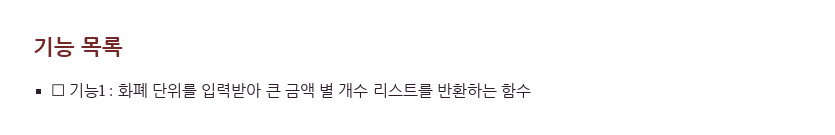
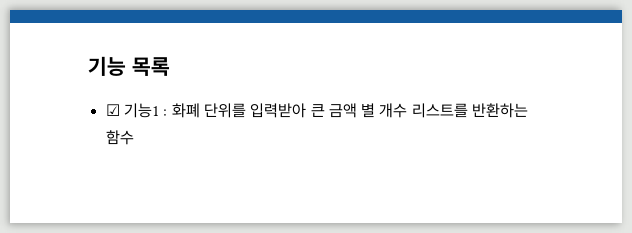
- ☐ 기능1 : 화폐 단위를 입력받아 큰 금액 별 개수 리스트를 반환하는 함수
+ ☑ 기능1 : 화폐 단위를 입력받아 큰 금액 별 개수 리스트를 반환하는 함수

